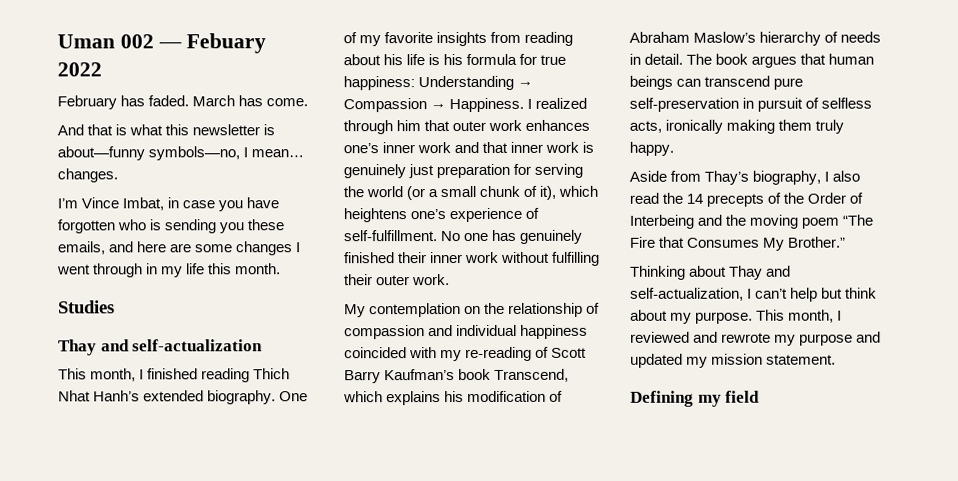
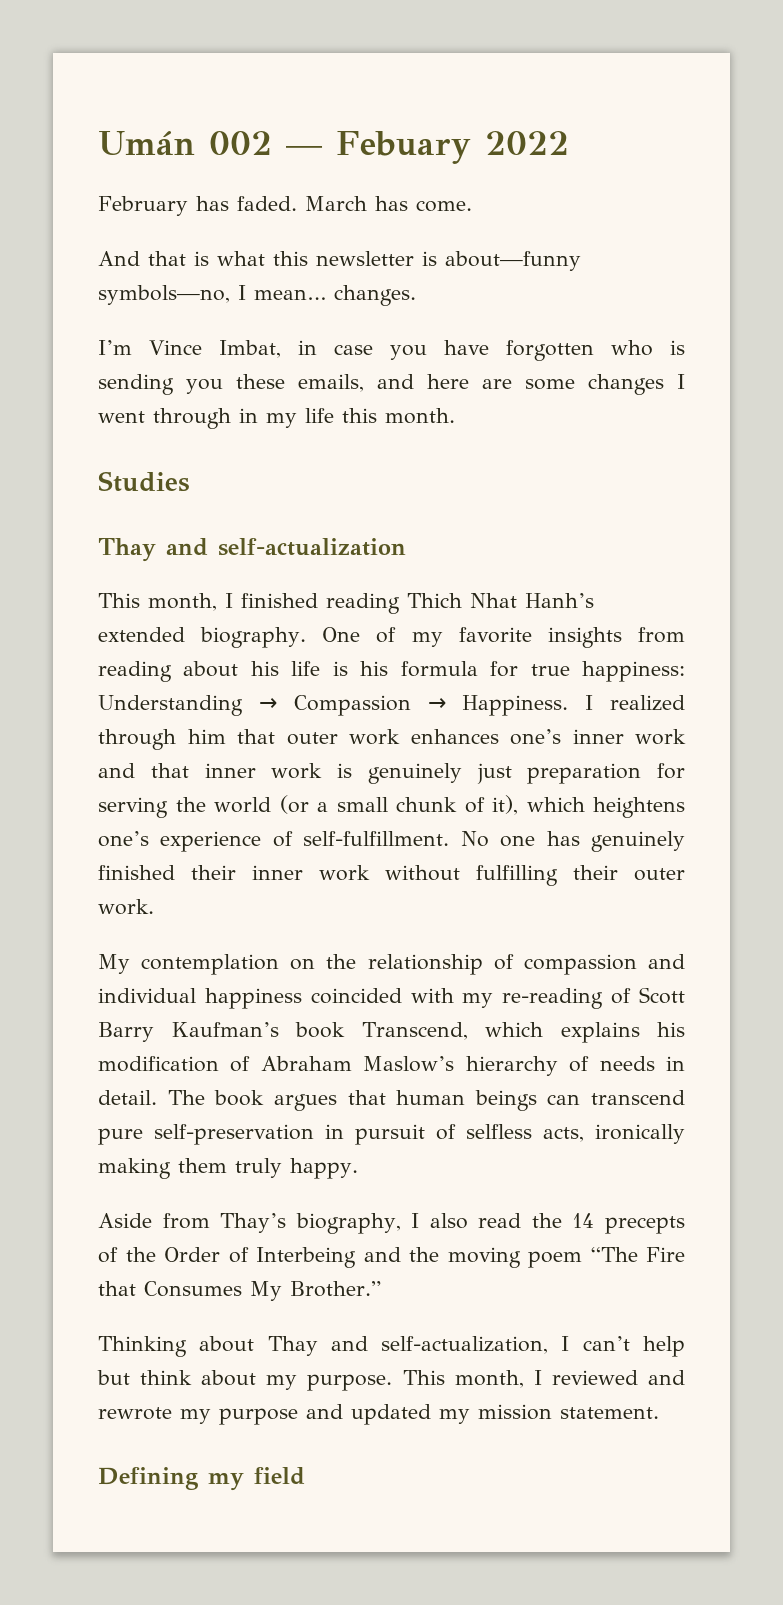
- Uman 002 — Febuary 2022
+ Umán 002 — Febuary 2022

